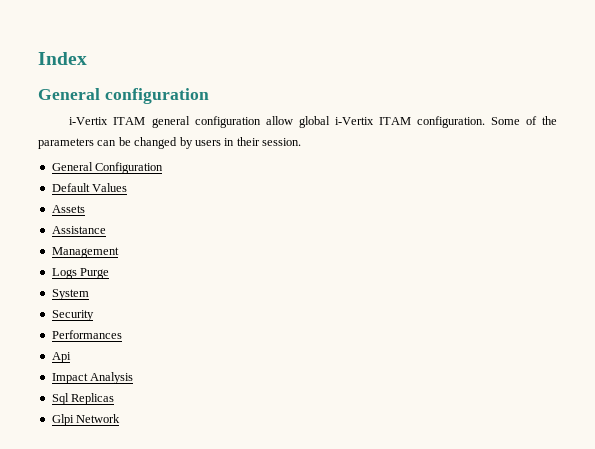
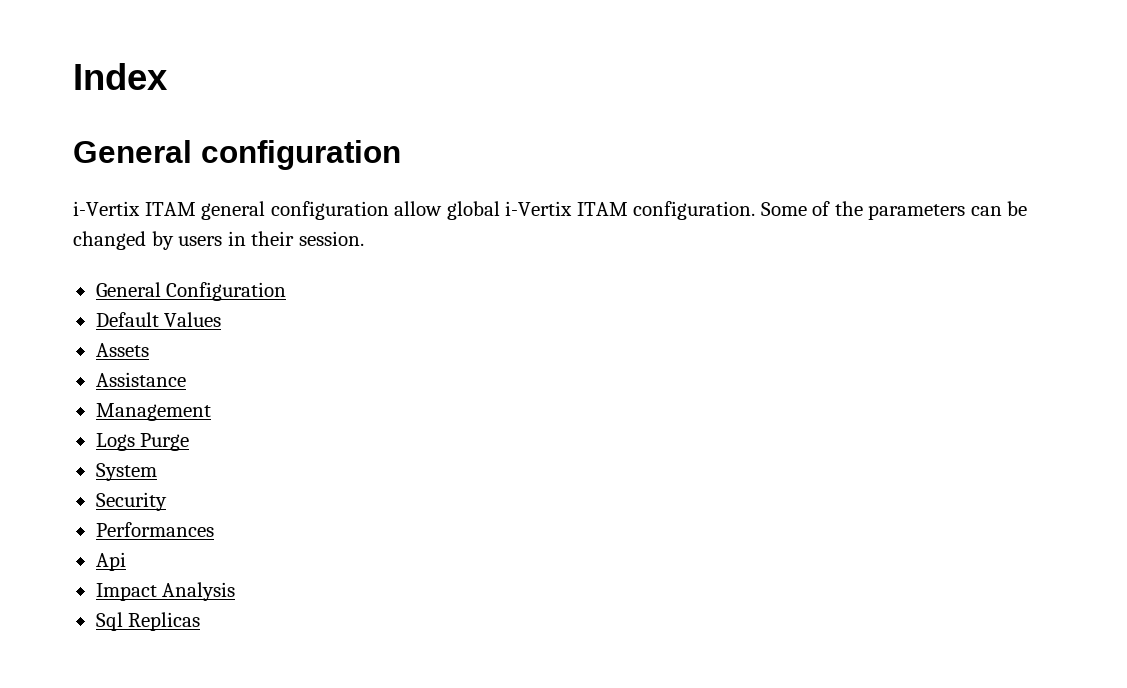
- Glpi Network

